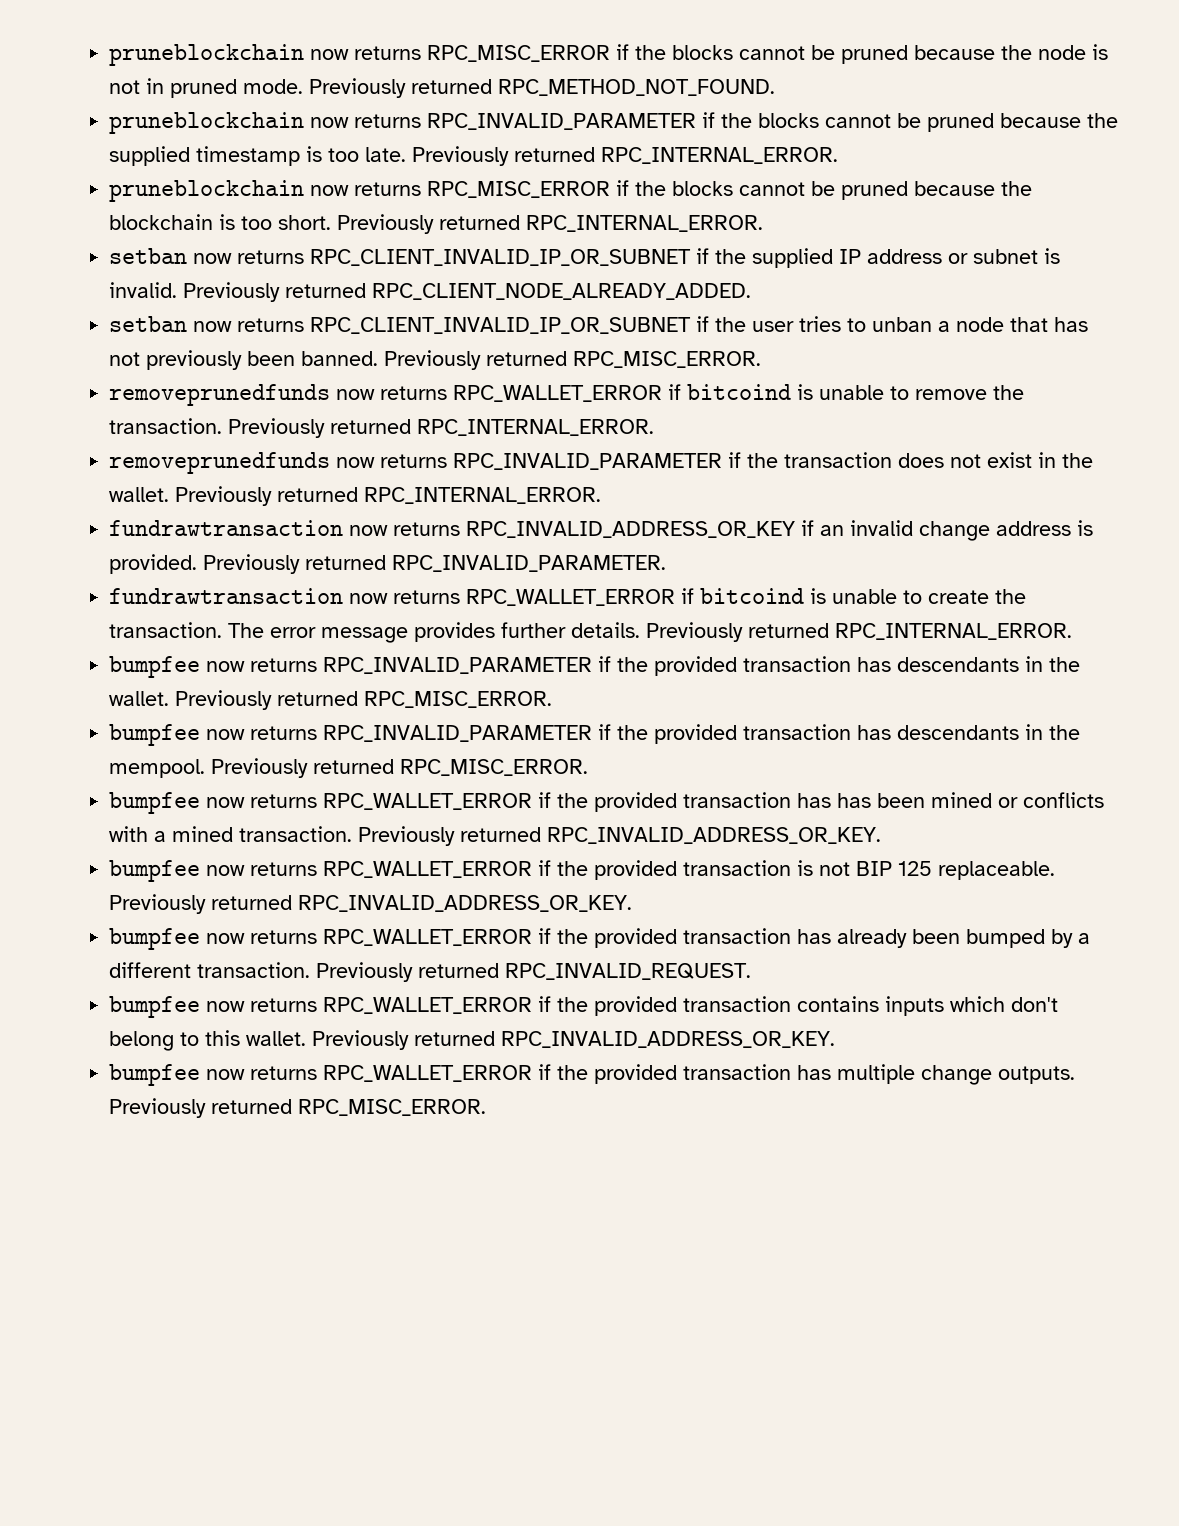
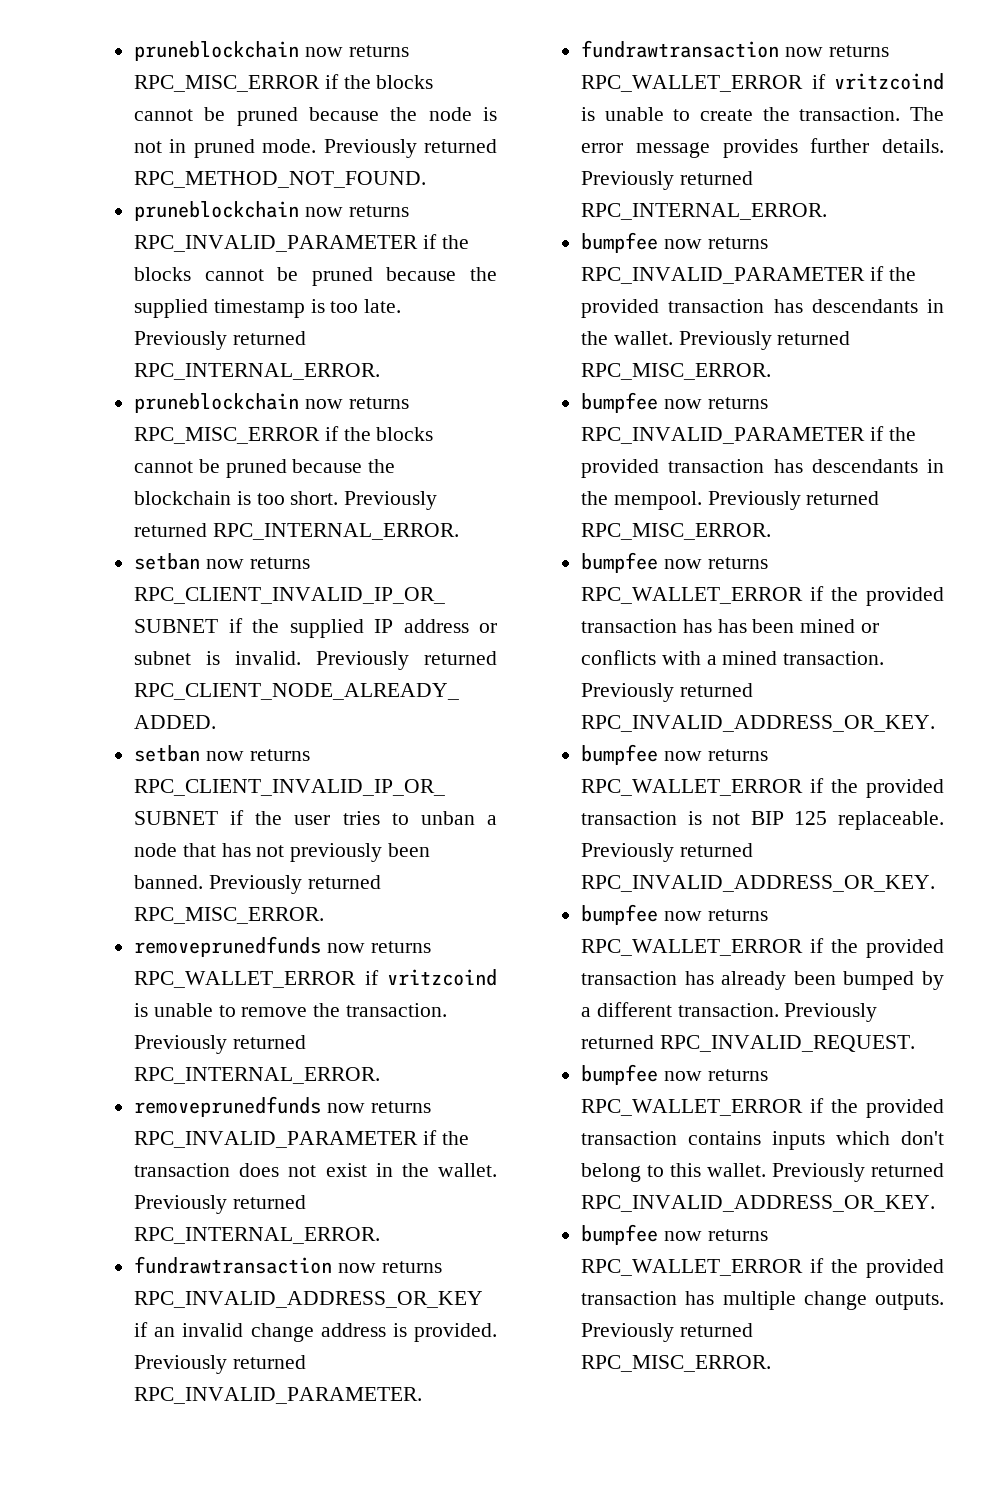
- removeprunedfunds now returns RPC_WALLET_ERROR if bitcoind is unable to remove the transaction.
+ removeprunedfunds now returns RPC_WALLET_ERROR if vritzcoind is unable to remove the transaction.
- fundrawtransaction now returns RPC_WALLET_ERROR if bitcoind is unable to create the transaction.
+ fundrawtransaction now returns RPC_WALLET_ERROR if vritzcoind is unable to create the transaction.

